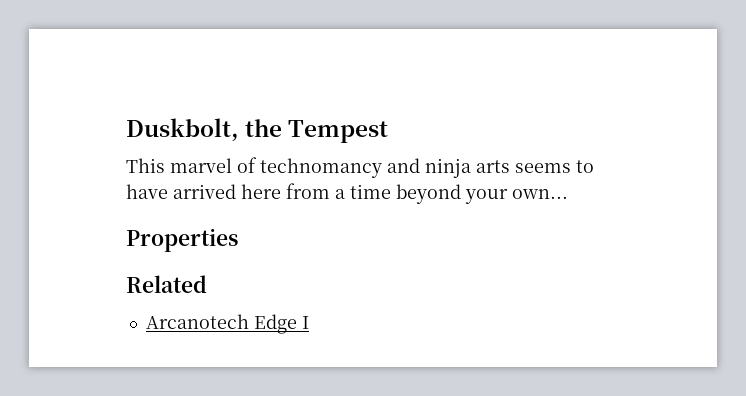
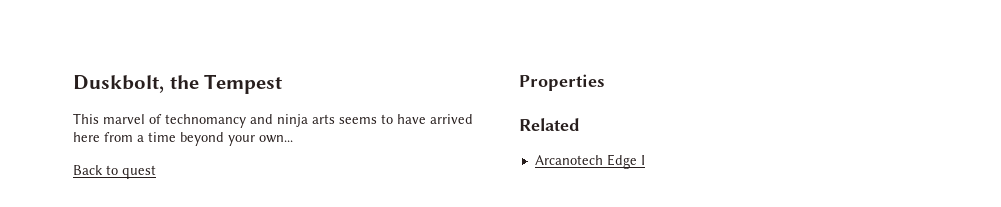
+ Back to quest

